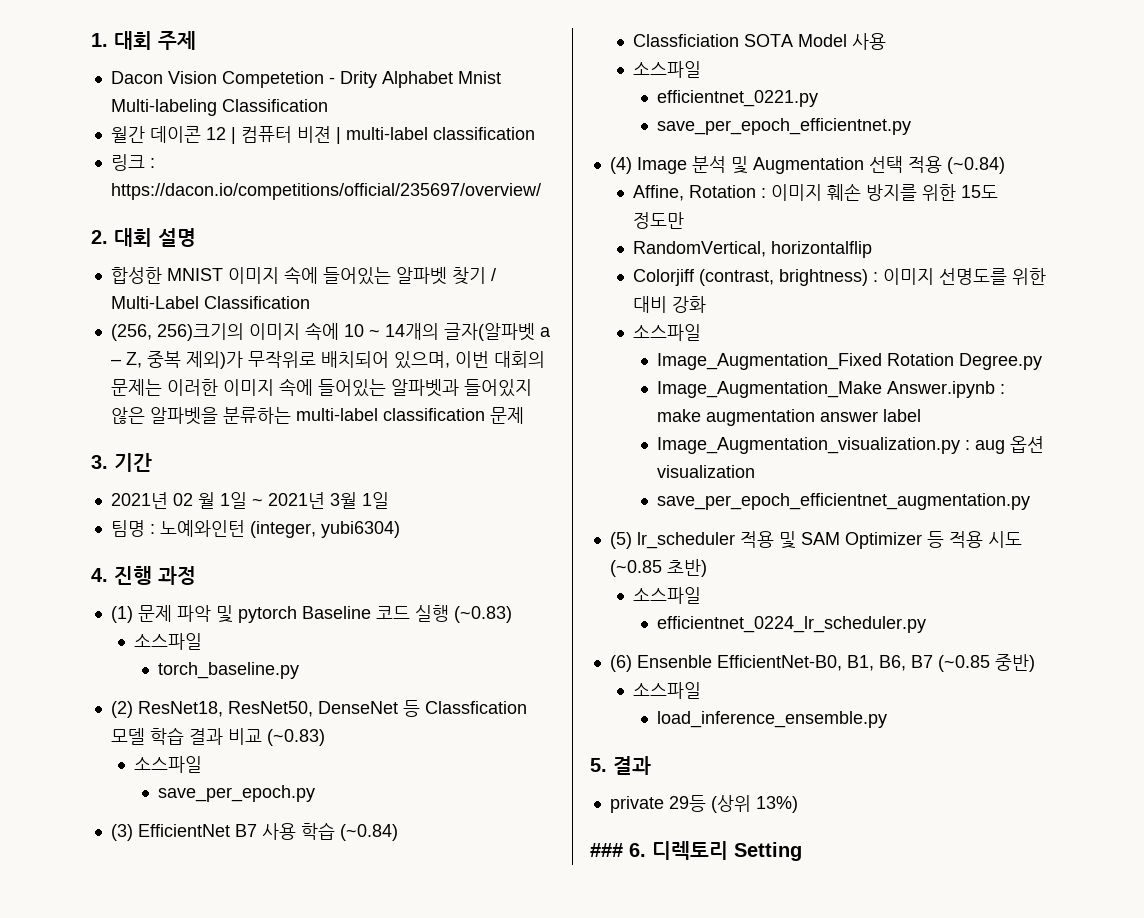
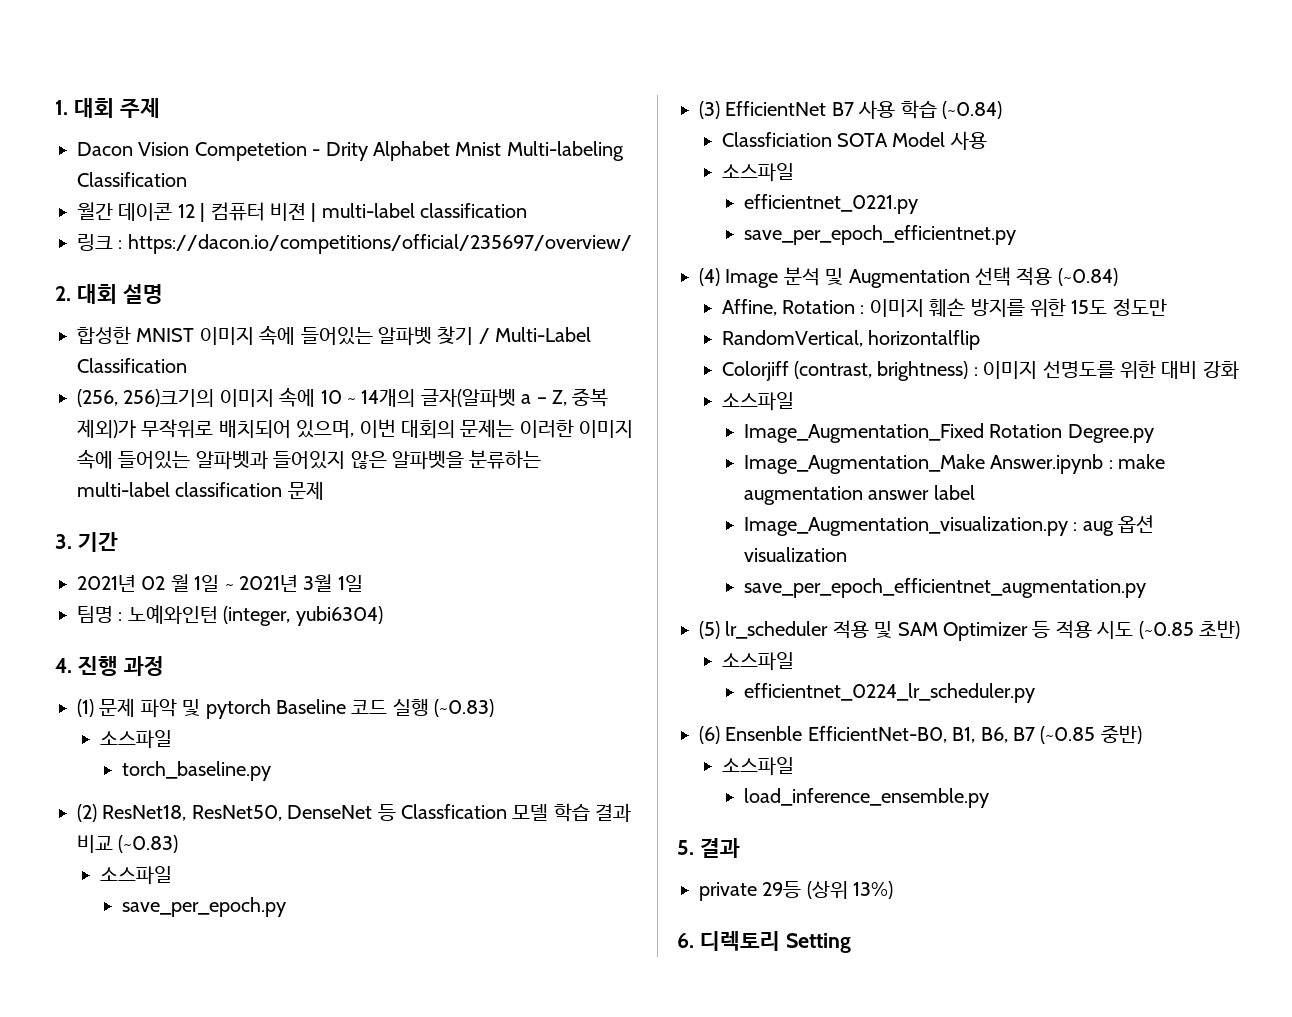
- ### 6. 디렉토리 Setting
+ 6. 디렉토리 Setting

